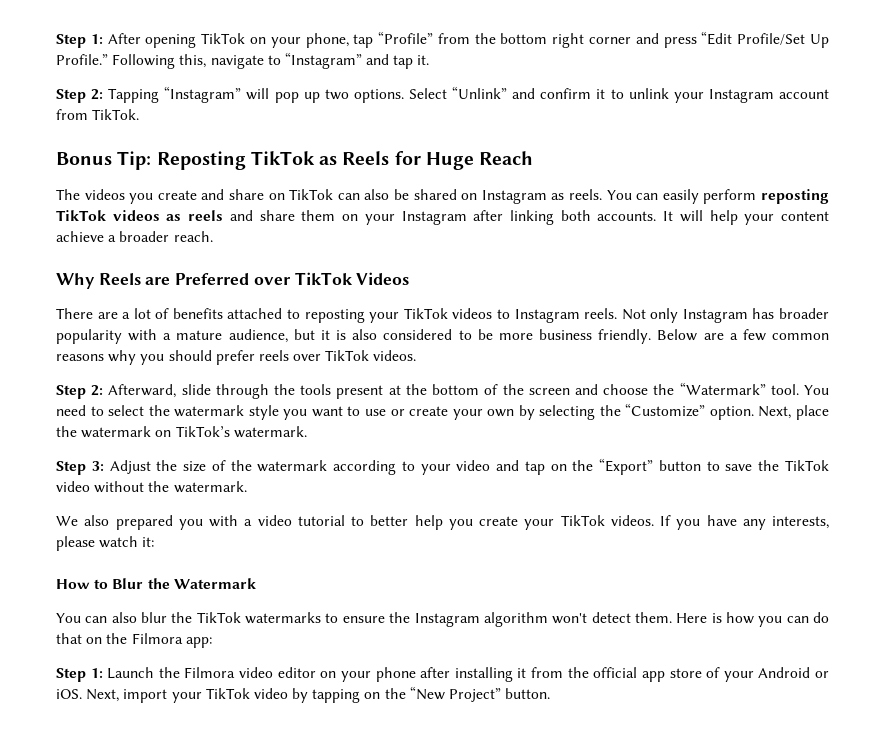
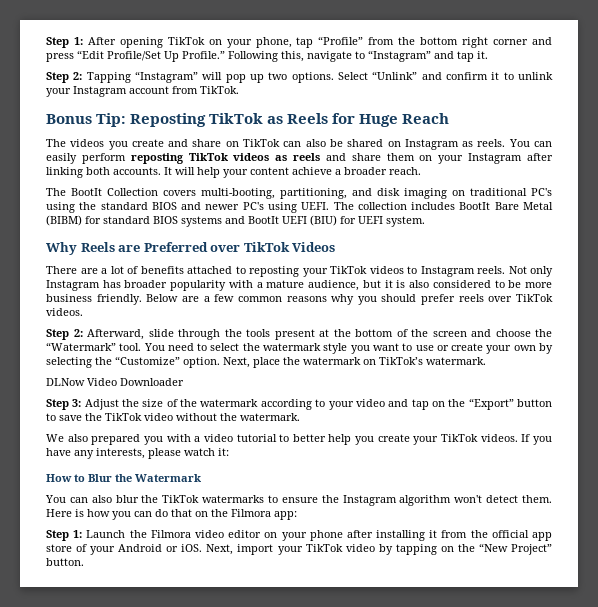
+ The BootIt Collection covers multi-booting, partitioning, and disk imaging on traditional PC's using the standard BIOS and newer PC's using UEFI. The collection includes BootIt Bare Metal (BIBM) for standard BIOS systems and BootIt UEFI (BIU) for UEFI system.
+ DLNow Video Downloader

